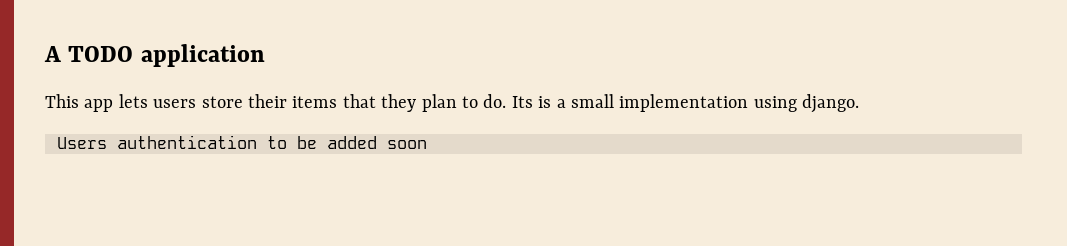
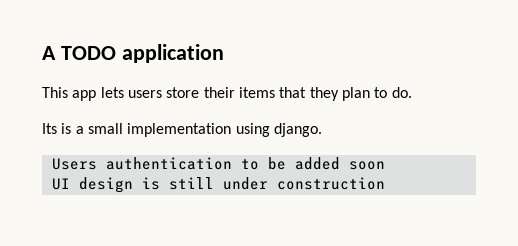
- This app lets users store their items that they plan to do. Its is a small implementation using django.
+ This app lets users store their items that they plan to do.
+ Its is a small implementation using django.
+ UI design is still under construction

